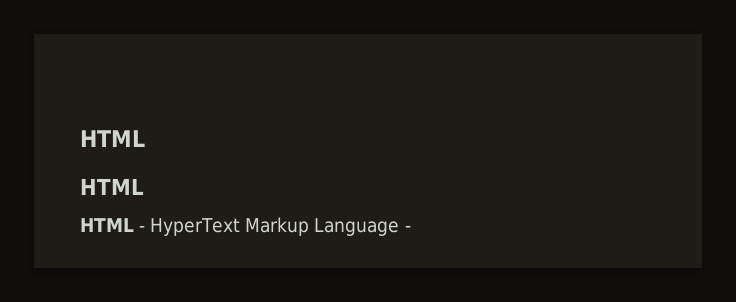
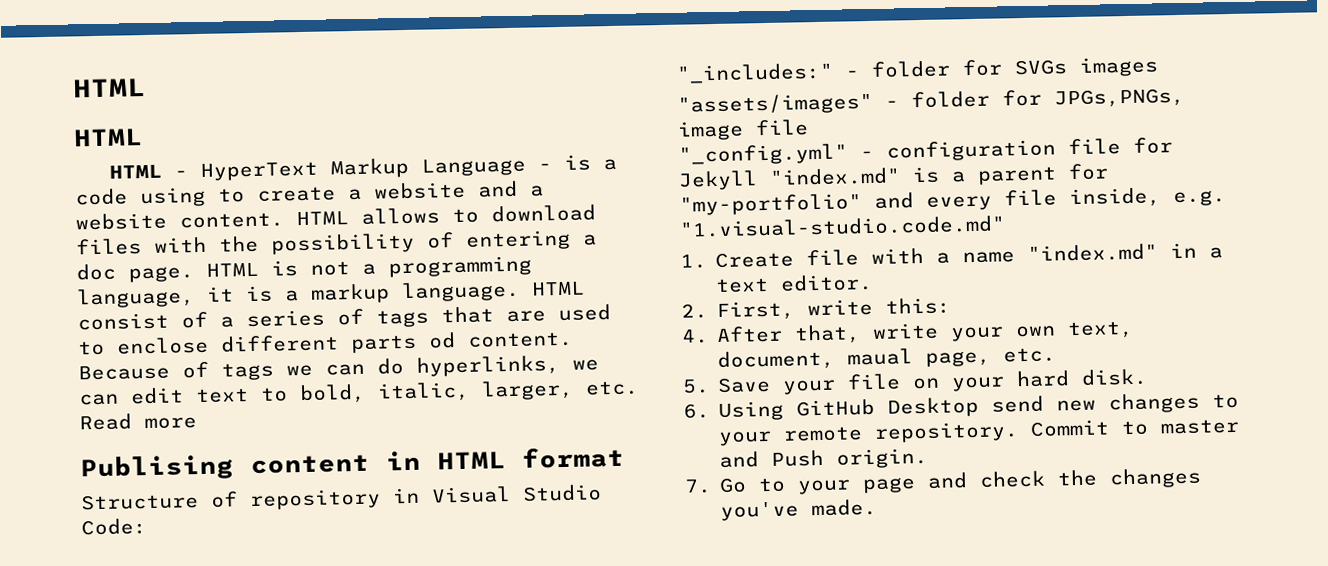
- HTML - HyperText Markup Language -
+ HTML - HyperText Markup Language - is a code using to create a website and a website content. HTML allows to download files with the possibility of entering a doc page. HTML is not a programming language, it is a markup language. HTML consist of a series of tags that are used to enclose different parts od content. Because of tags we can do hyperlinks, we can edit text to bold, italic, larger, etc. Read more
+ Publising content in HTML format
+ Structure of repository in Visual Studio Code:
+ "_includes:" - folder for SVGs images
+ "assets/images" - folder for JPGs,PNGs, image file
+ "_config.yml" - configuration file for Jekyll "index.md" is a parent for "my-portfolio" and every file inside, e.g. "1.visual-studio.code.md"
+ 1. Create file with a name "index.md" in a text editor.
+ 2. First, write this:
+ 4. After that, write your own text, document, maual page, etc.
+ 5. Save your file on your hard disk.
+ 6. Using GitHub Desktop send new changes to your remote repository. Commit to master and Push origin.
+ 7. Go to your page and check the changes you've made.

